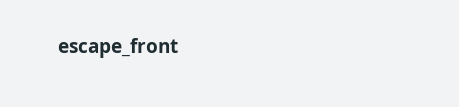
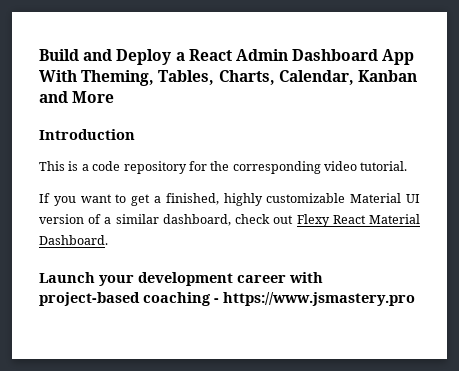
- escape_front
+ Build and Deploy a React Admin Dashboard App With Theming, Tables, Charts, Calendar, Kanban and More
+ Introduction
+ This is a code repository for the corresponding video tutorial.
+ If you want to get a finished, highly customizable Material UI version of a similar dashboard, check out Flexy React Material Dashboard.
+ Launch your development career with project-based coaching - https://www.jsmastery.pro

